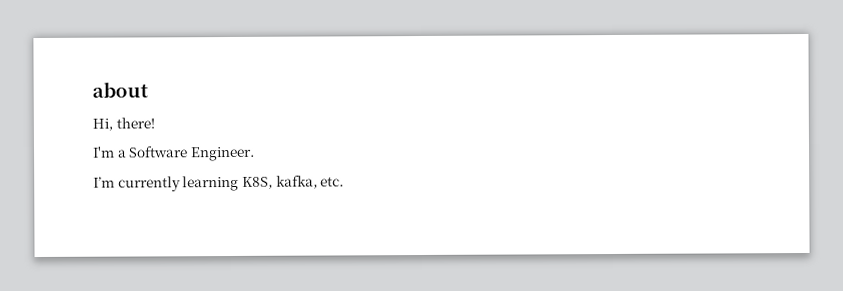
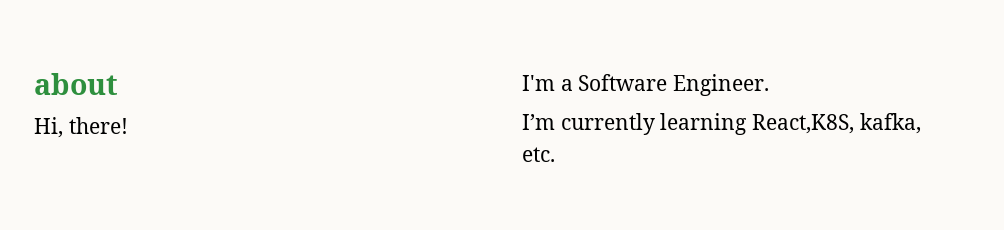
- I’m currently learning K8S, kafka, etc.
+ I’m currently learning React,K8S, kafka, etc.

